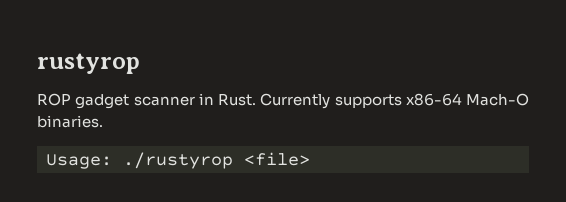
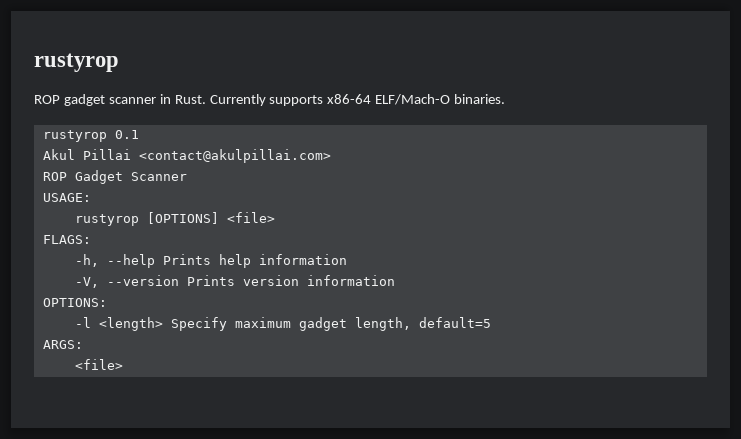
- Currently supports x86-64 Mach-O binaries.
+ Currently supports x86-64 ELF/Mach-O binaries.
- Usage: ./rustyrop <file>
+ rustyrop 0.1
+ Akul Pillai <contact@akulpillai.com>
+ ROP Gadget Scanner
+ USAGE:
+ rustyrop [OPTIONS] <file>
+ FLAGS:
+ -h, --help Prints help information
+ -V, --version Prints version information
+ OPTIONS:
+ -l <length> Specify maximum gadget length, default=5
+ ARGS:
+ <file>

